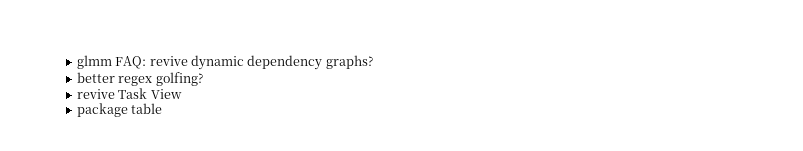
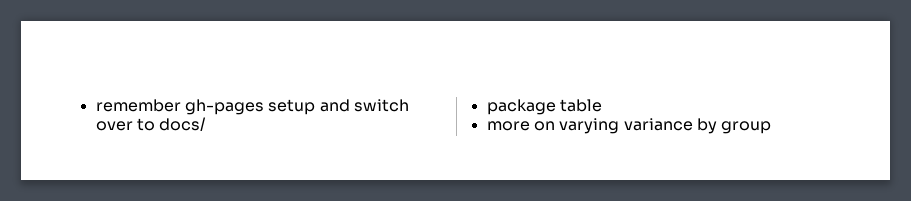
- glmm FAQ: revive dynamic dependency graphs?
- better regex golfing?
- revive Task View
+ remember gh-pages setup and switch over to docs/
  package table
+ more on varying variance by group

